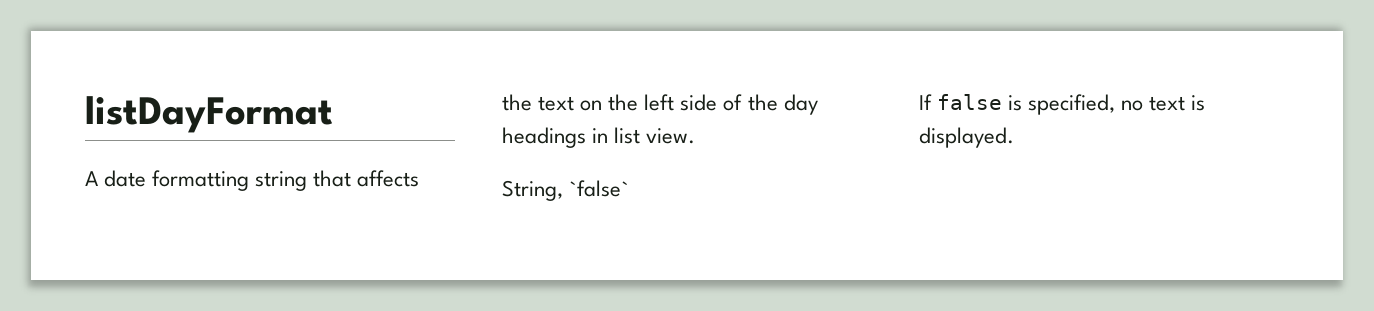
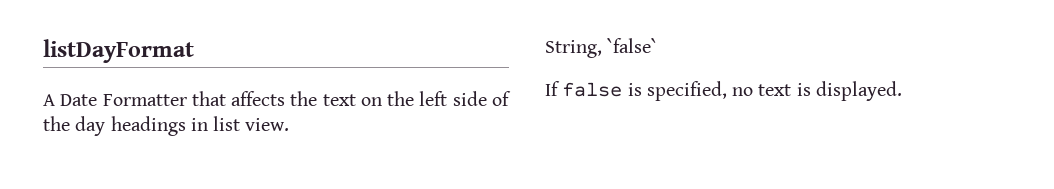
- A date formatting string that affects the text on the left side of the day headings in list view.
+ A Date Formatter that affects the text on the left side of the day headings in list view.

